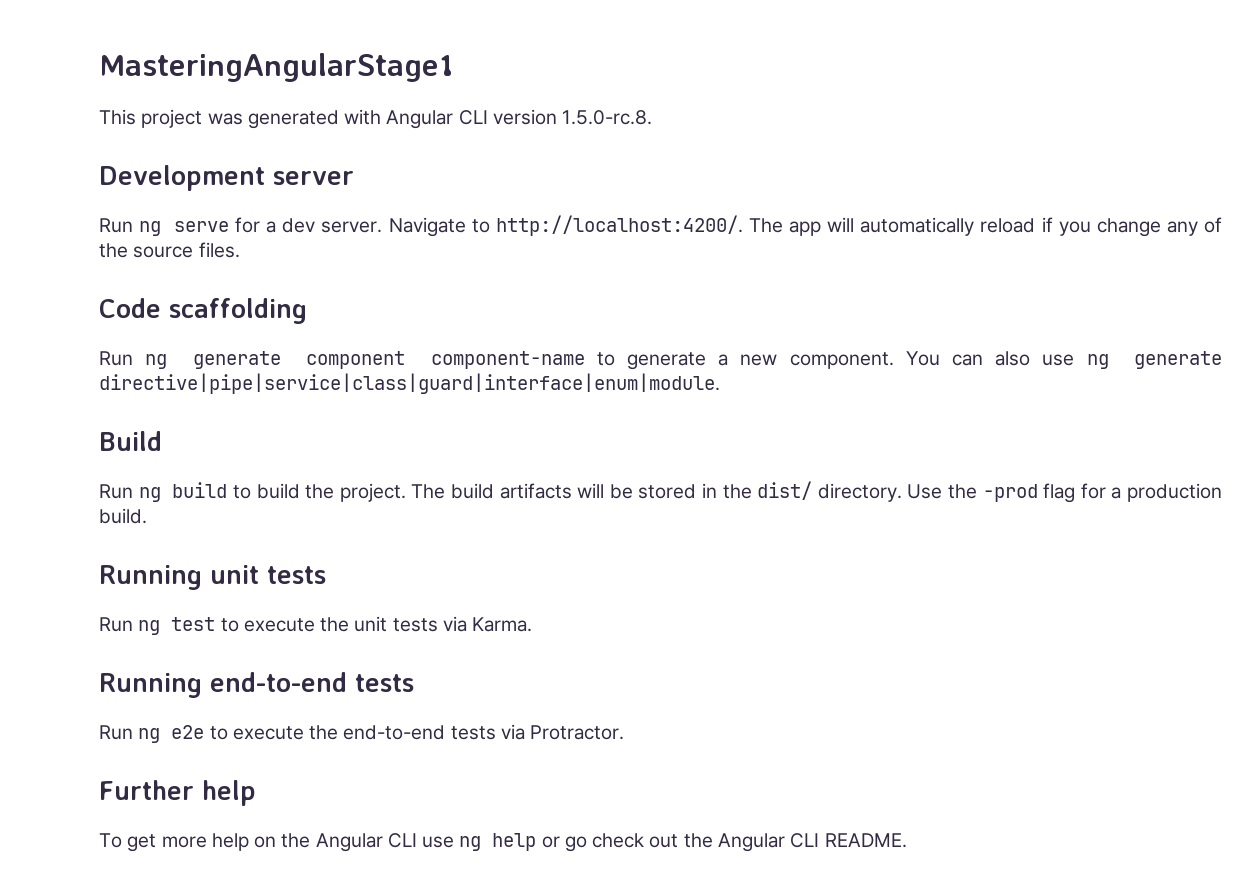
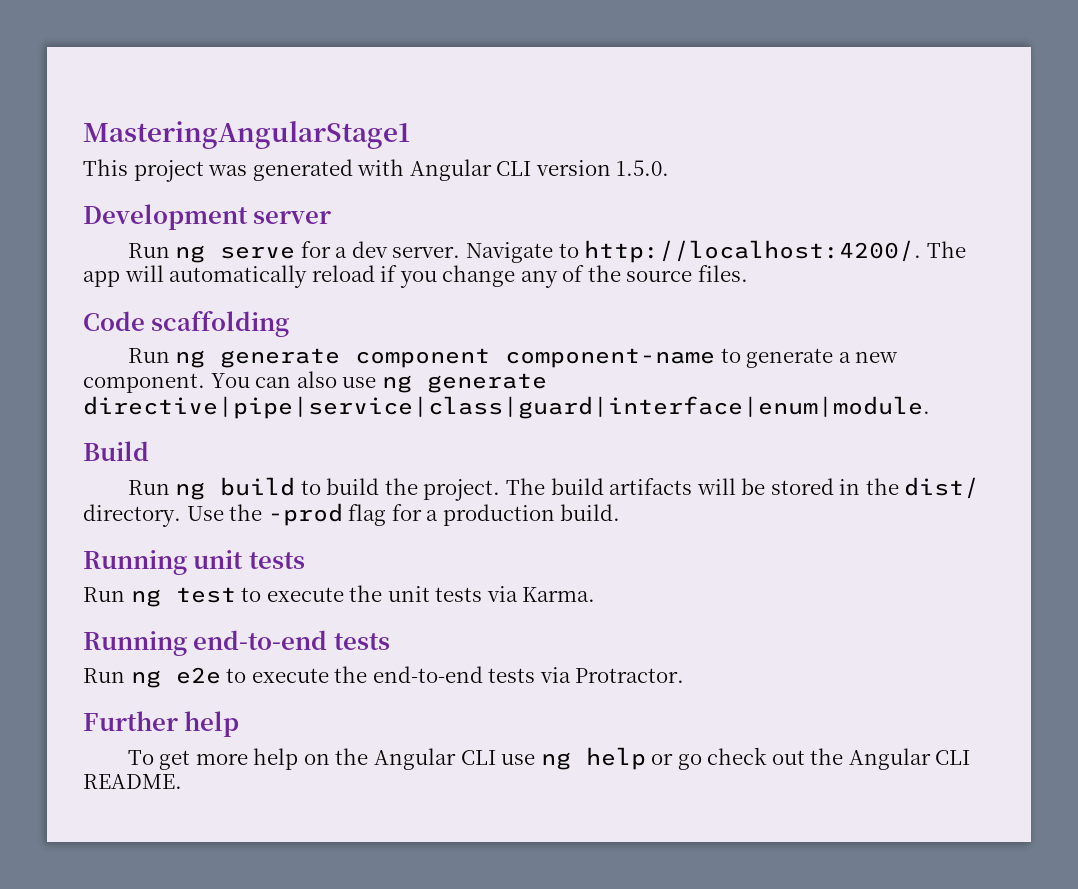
- This project was generated with Angular CLI version 1.5.0-rc.8.
+ This project was generated with Angular CLI version 1.5.0.

